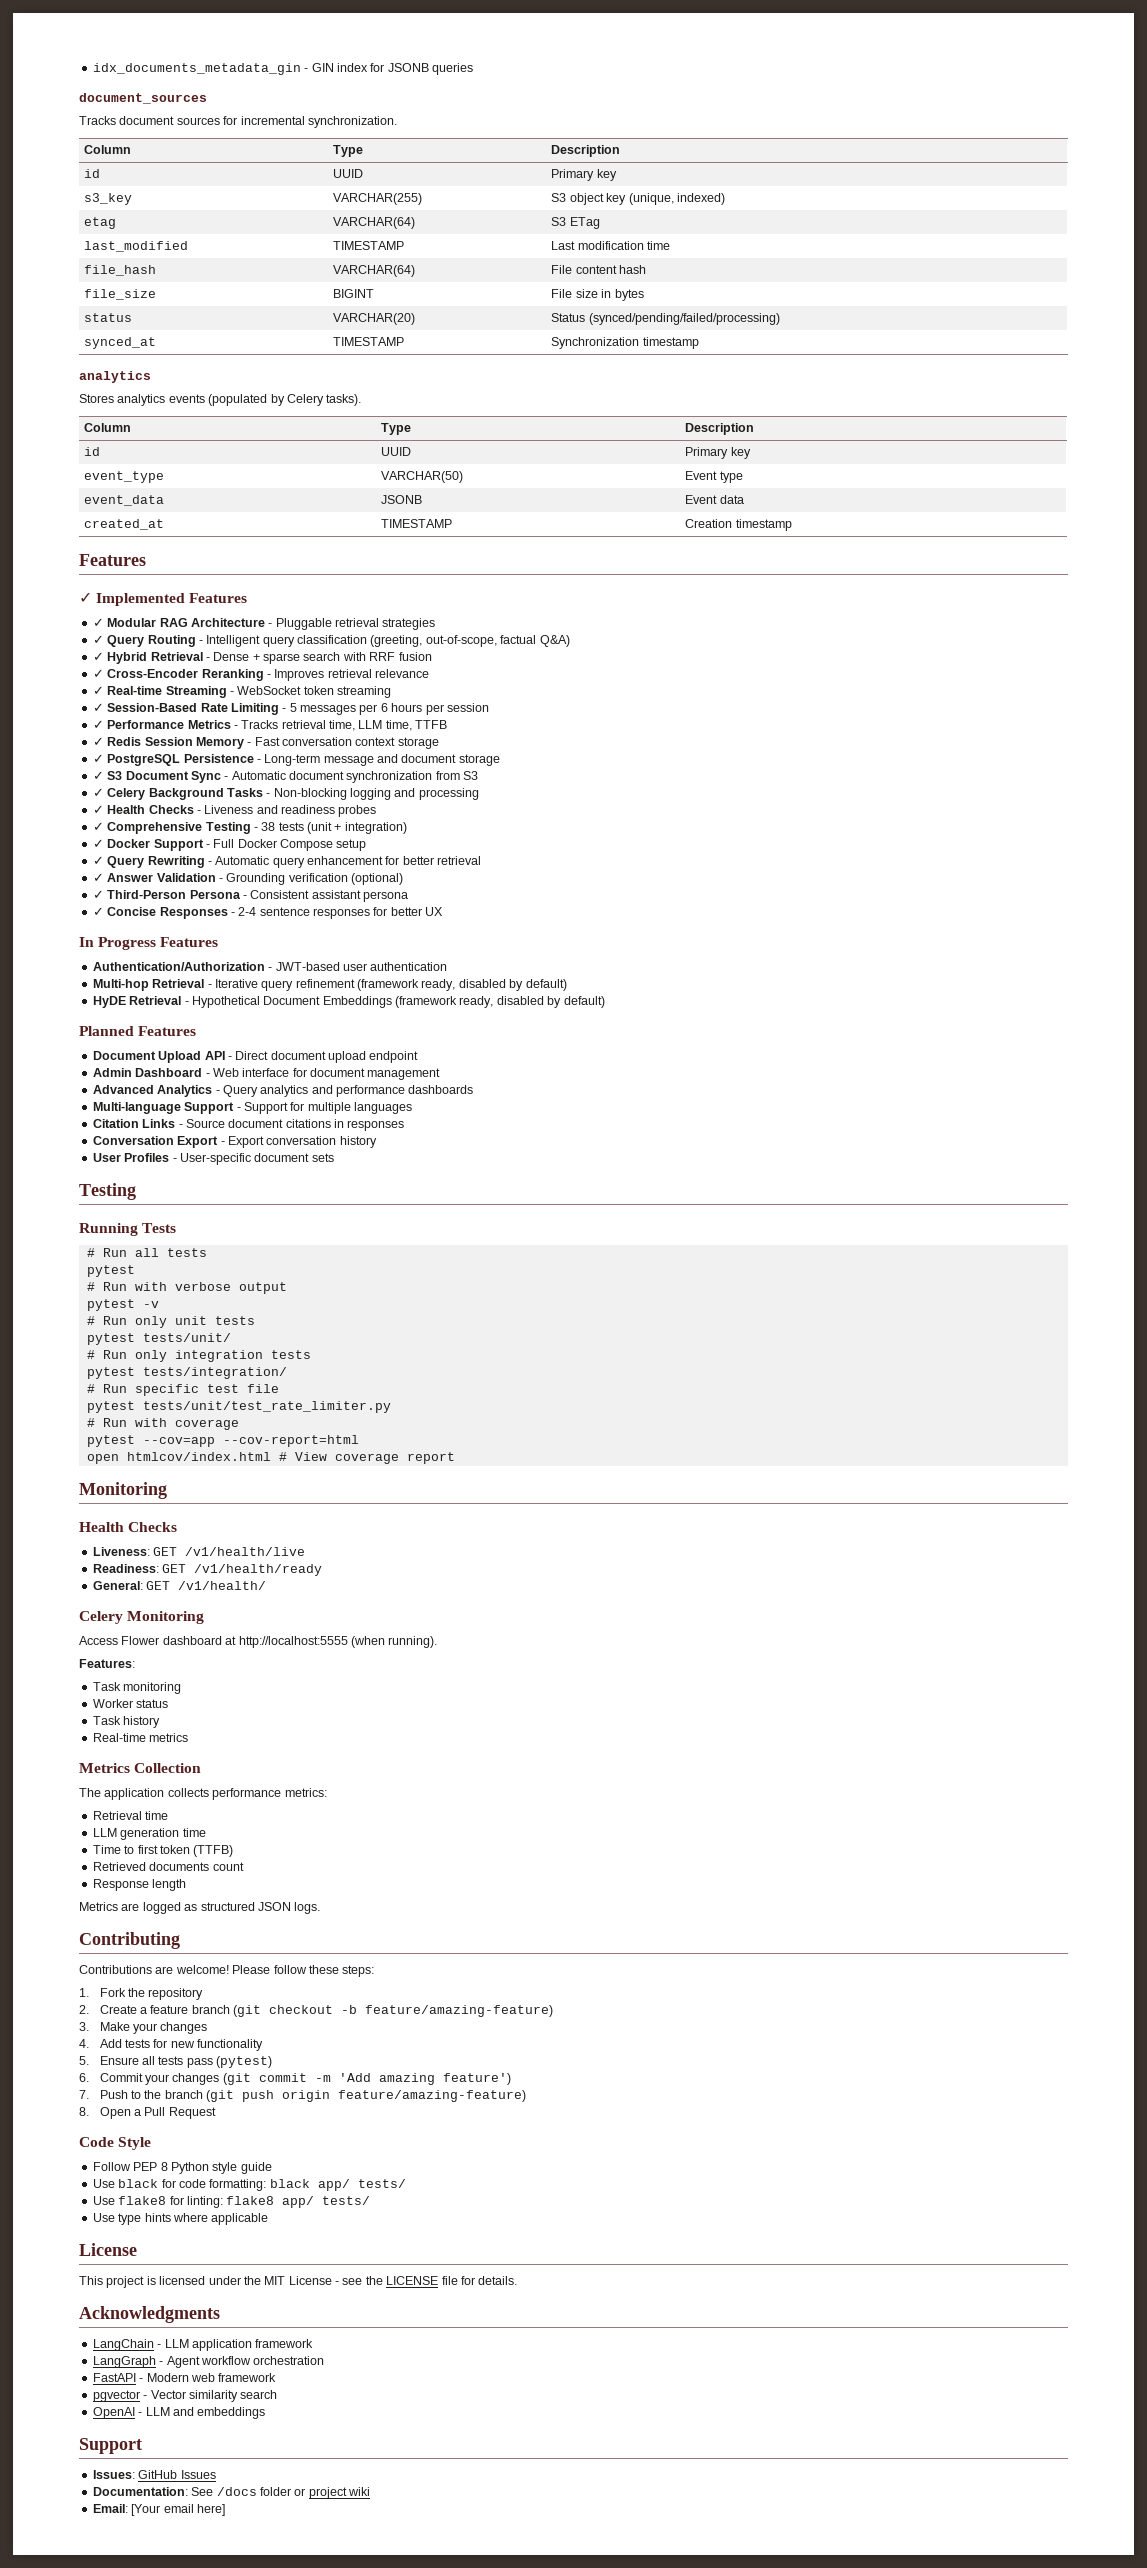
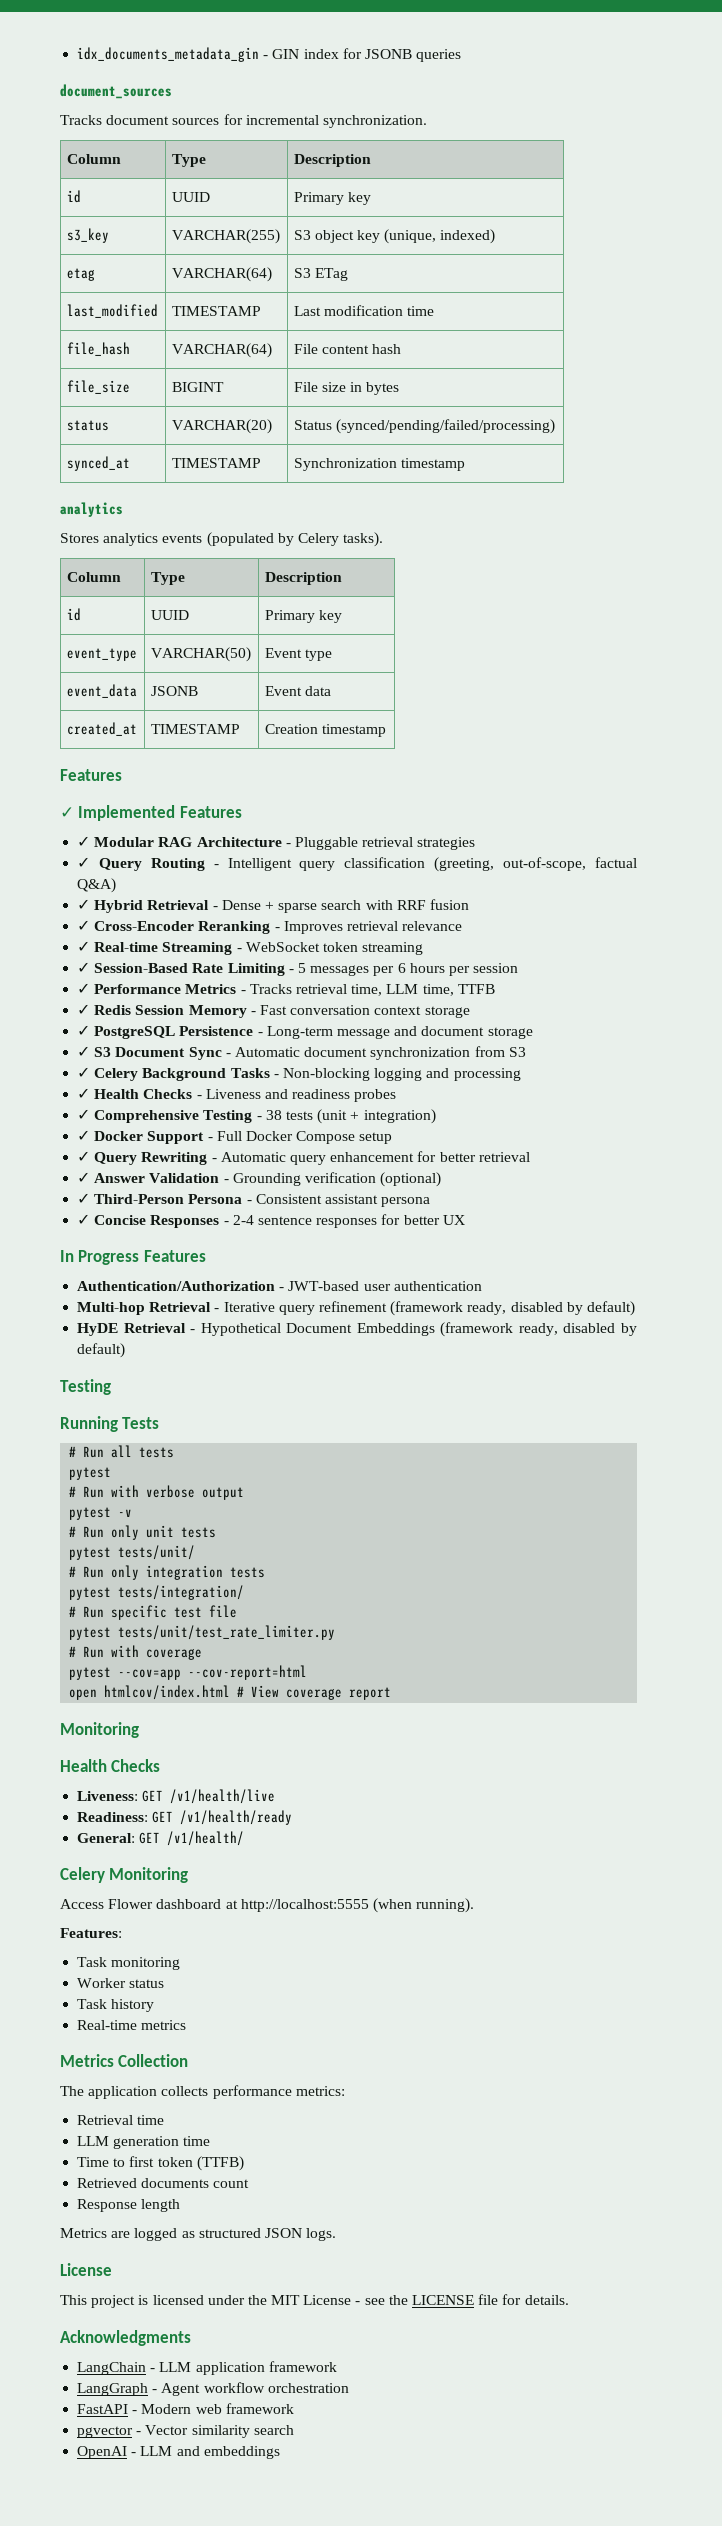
- Planned Features
- Document Upload API - Direct document upload endpoint
- Admin Dashboard - Web interface for document management
- Advanced Analytics - Query analytics and performance dashboards
- Multi-language Support - Support for multiple languages
- Citation Links - Source document citations in responses
- Conversation Export - Export conversation history
- User Profiles - User-specific document sets
- Contributing
- Contributions are welcome! Please follow these steps:
- 1. Fork the repository
- 2. Create a feature branch (git checkout -b feature/amazing-feature)
- 3. Make your changes
- 4. Add tests for new functionality
- 5. Ensure all tests pass (pytest)
- 6. Commit your changes (git commit -m 'Add amazing feature')
- 7. Push to the branch (git push origin feature/amazing-feature)
- 8. Open a Pull Request
- Code Style
- Follow PEP 8 Python style guide
- Use black for code formatting: black app/ tests/
- Use flake8 for linting: flake8 app/ tests/
- Use type hints where applicable
  OpenAI - LLM and embeddings
- Support
- Issues: GitHub Issues
- Documentation: See /docs folder or project wiki
- Email: [Your email here]

